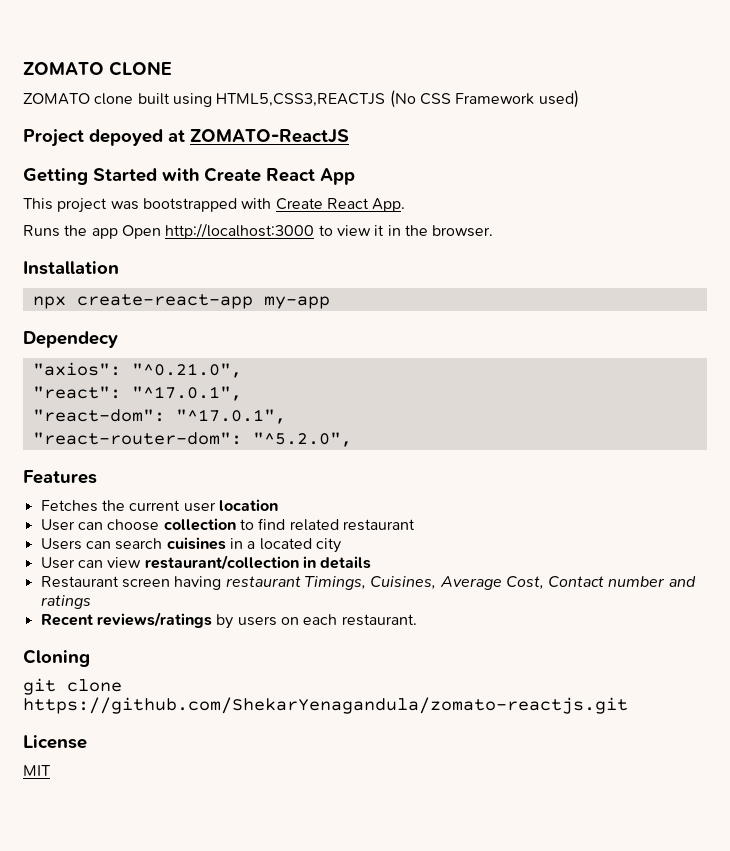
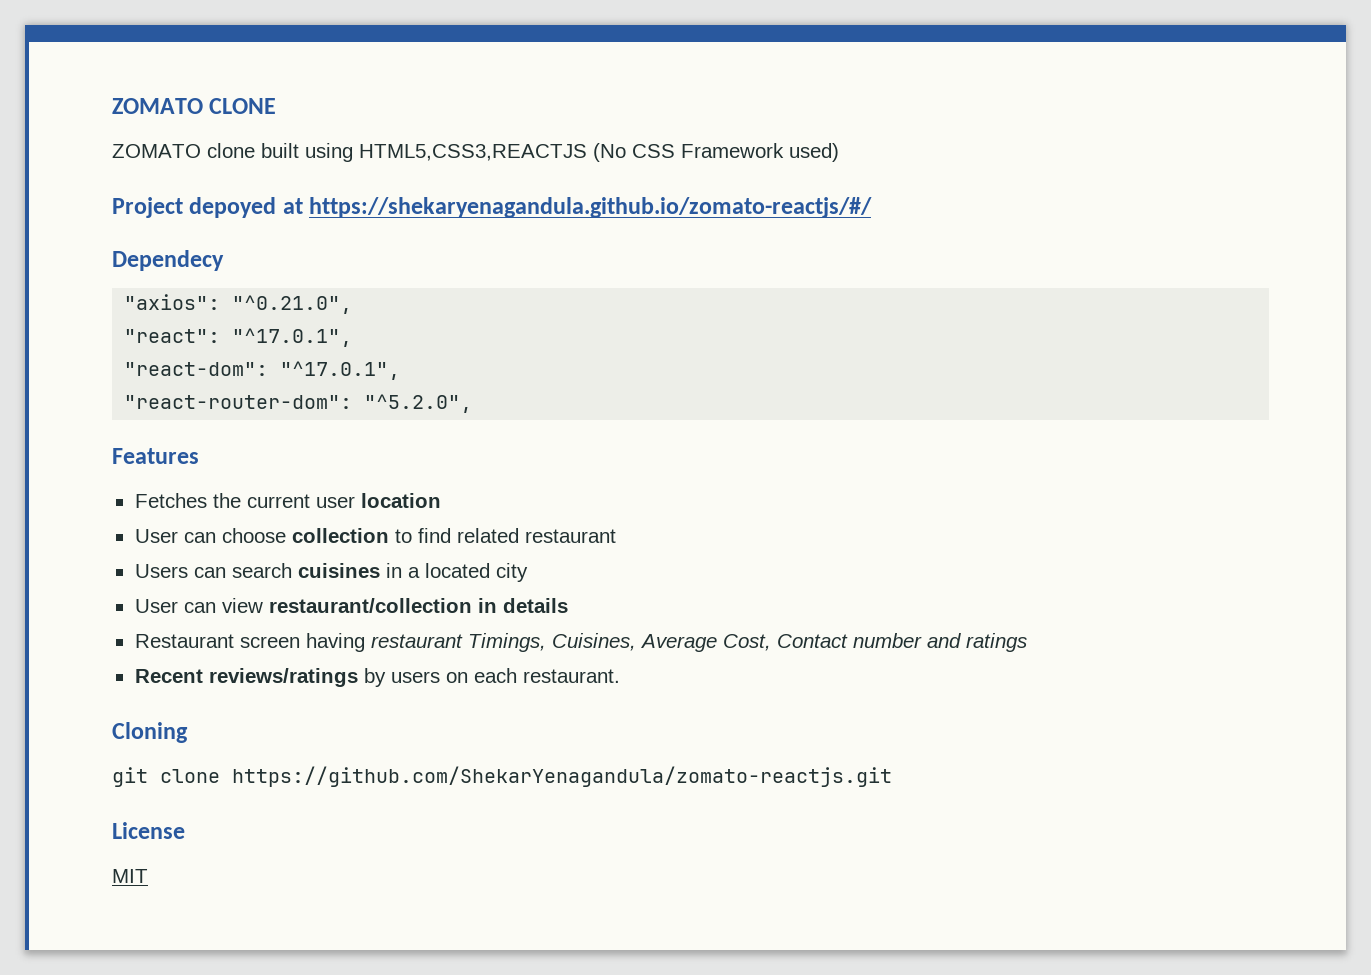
- Project depoyed at ZOMATO-ReactJS
- Getting Started with Create React App
- This project was bootstrapped with Create React App.
- Runs the app Open http://localhost:3000 to view it in the browser.
- Installation
- npx create-react-app my-app
+ Project depoyed at https://shekaryenagandula.github.io/zomato-reactjs/#/

